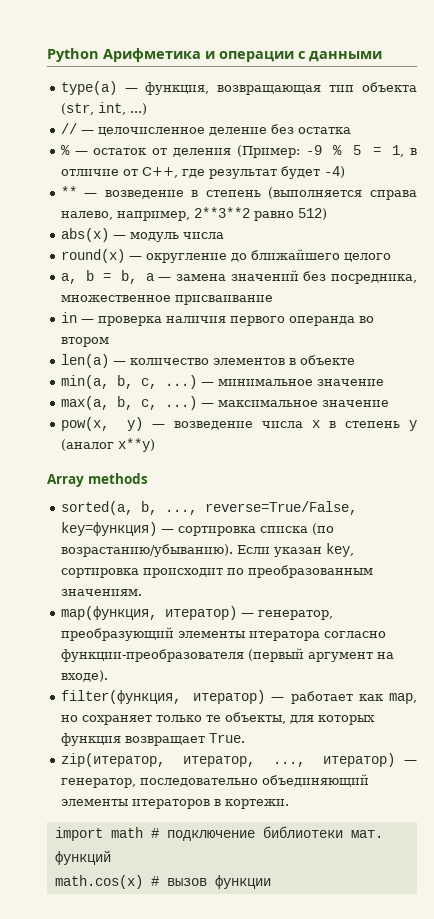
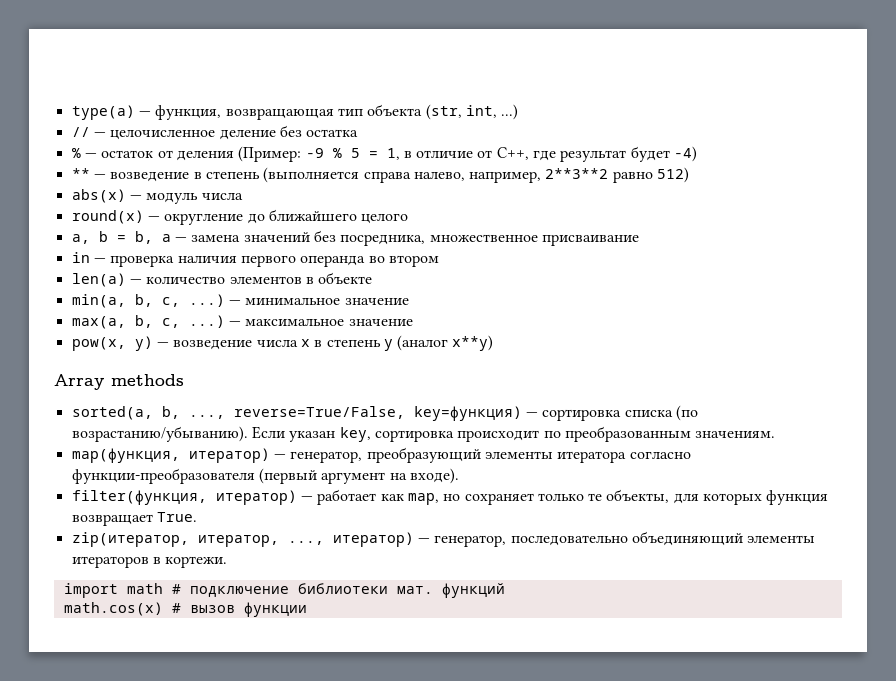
- Python Арифметика и операции с данными

